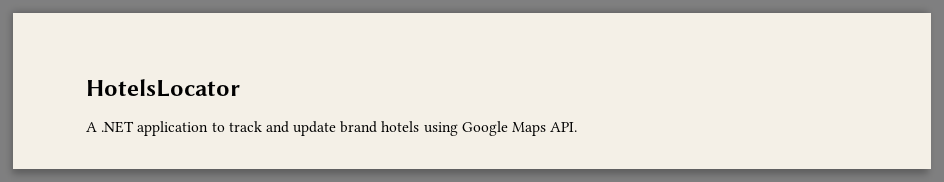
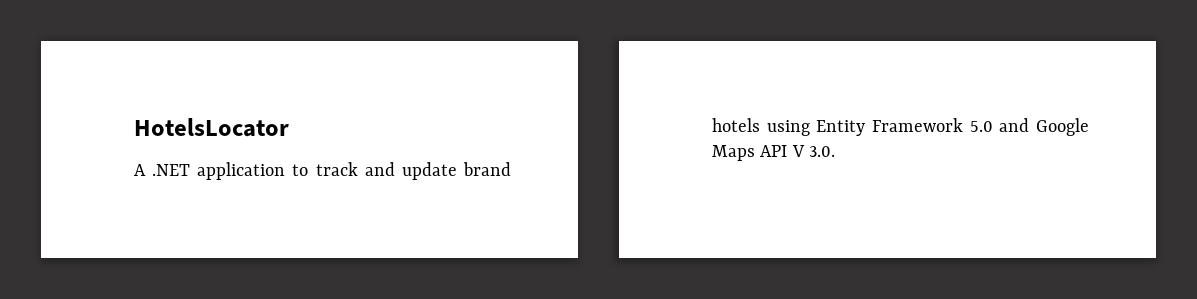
- A .NET application to track and update brand hotels using Google Maps API.
+ A .NET application to track and update brand hotels using Entity Framework 5.0 and Google Maps API V 3.0.

